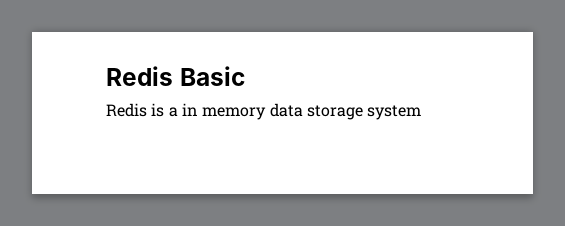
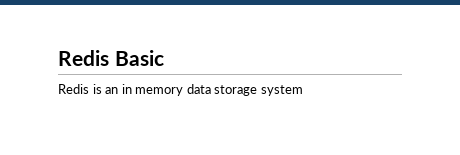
- Redis is a in memory data storage system
+ Redis is an in memory data storage system

